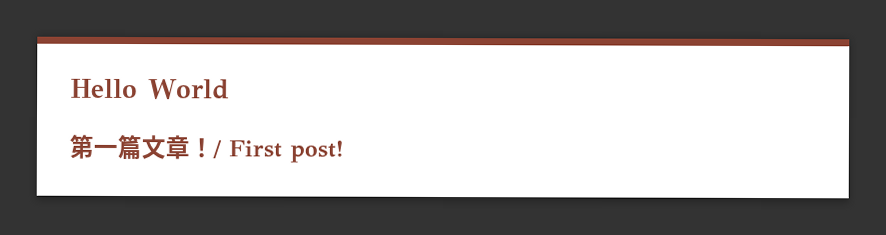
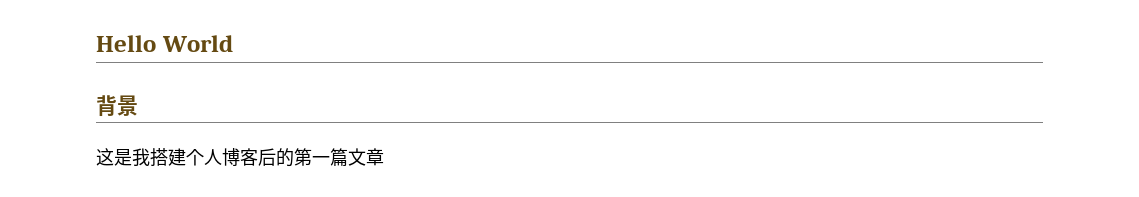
- 第一篇文章！/ First post!
+ 背景
+ 这是我搭建个人博客后的第一篇文章

